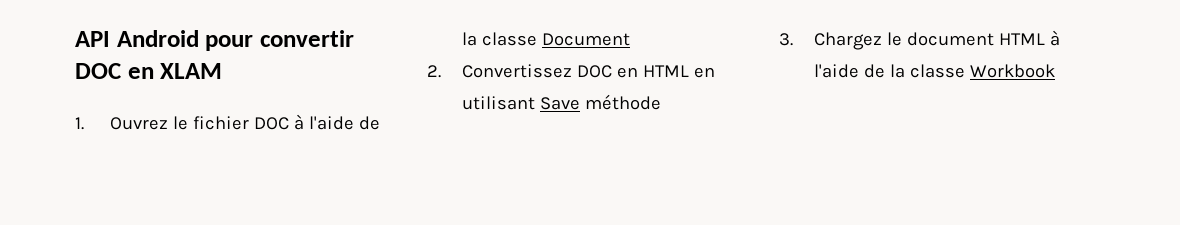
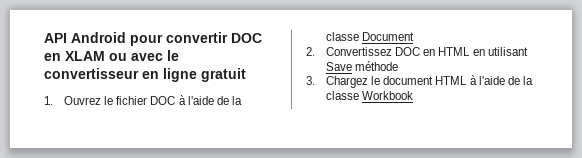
- API Android pour convertir DOC en XLAM
+ API Android pour convertir DOC en XLAM ou avec le convertisseur en ligne gratuit

